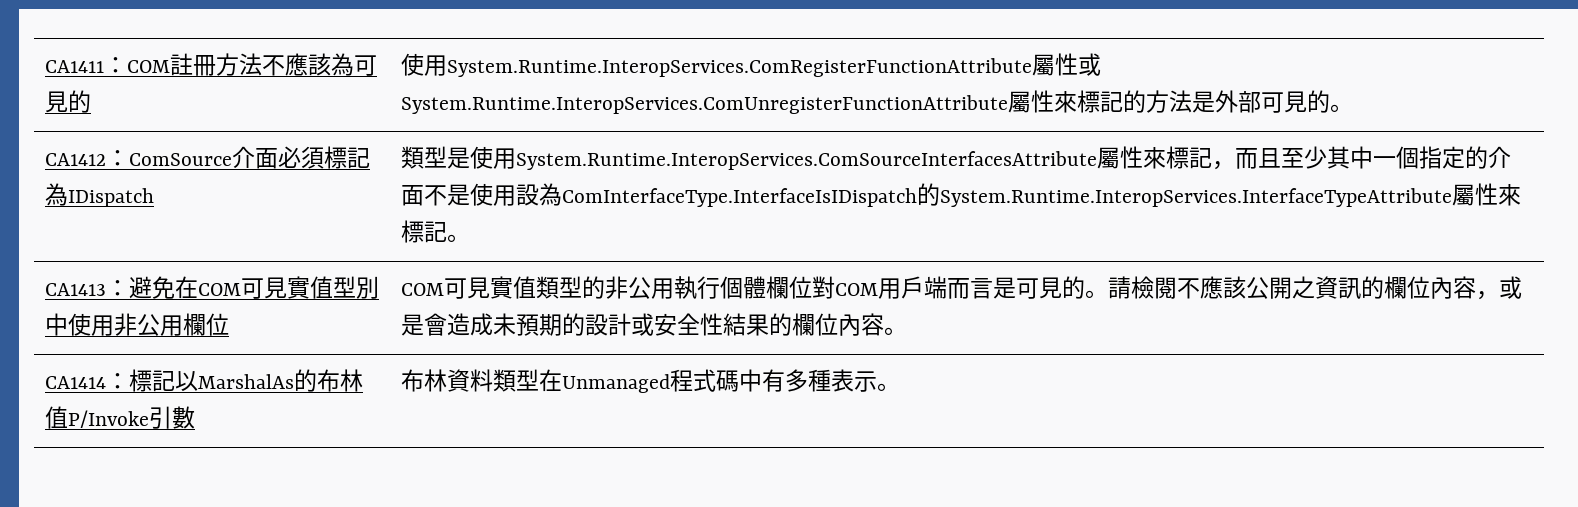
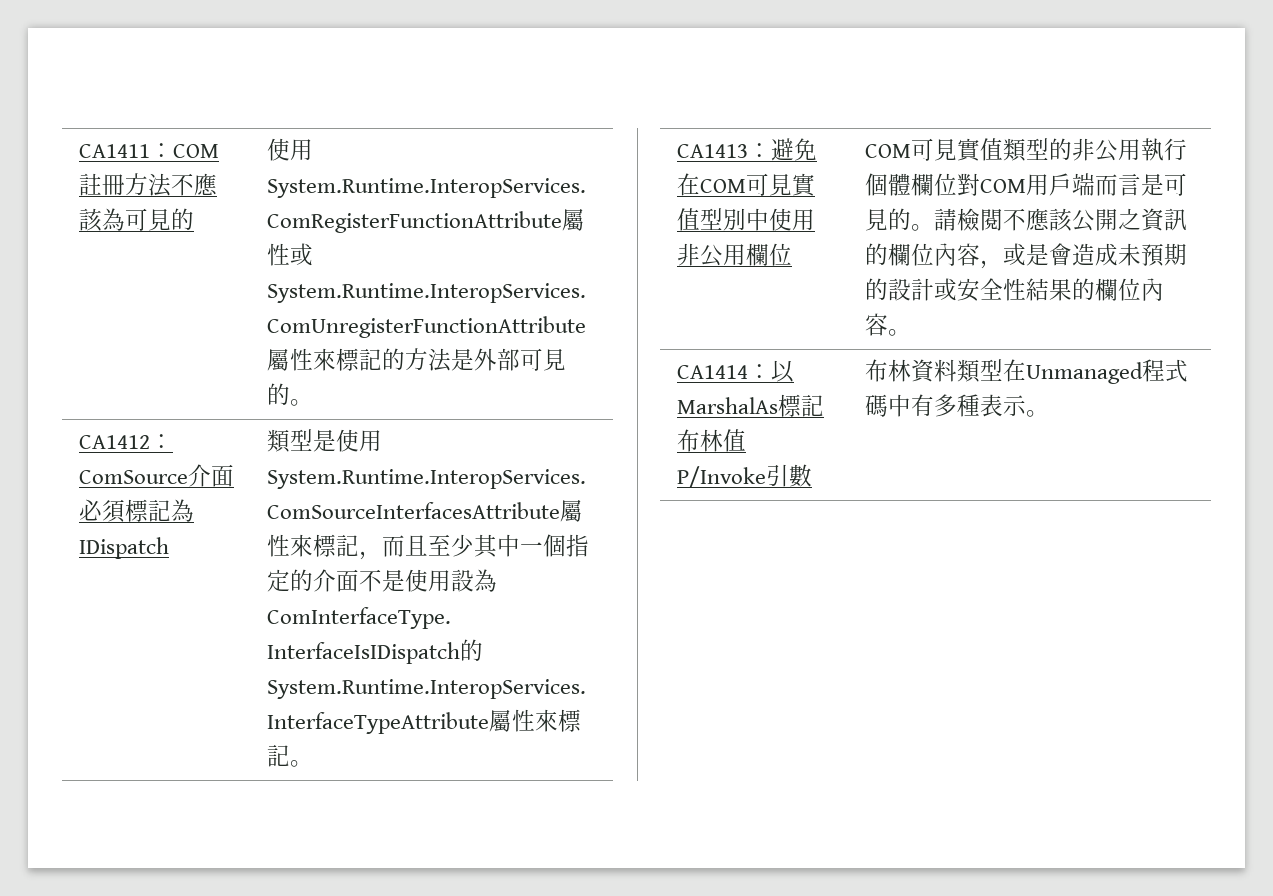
- CA1414：標記以MarshalAs的布林值P/Invoke引數 | 布林資料類型在Unmanaged程式碼中有多種表示。
+ CA1414：以MarshalAs標記布林值P/Invoke引數 | 布林資料類型在Unmanaged程式碼中有多種表示。

